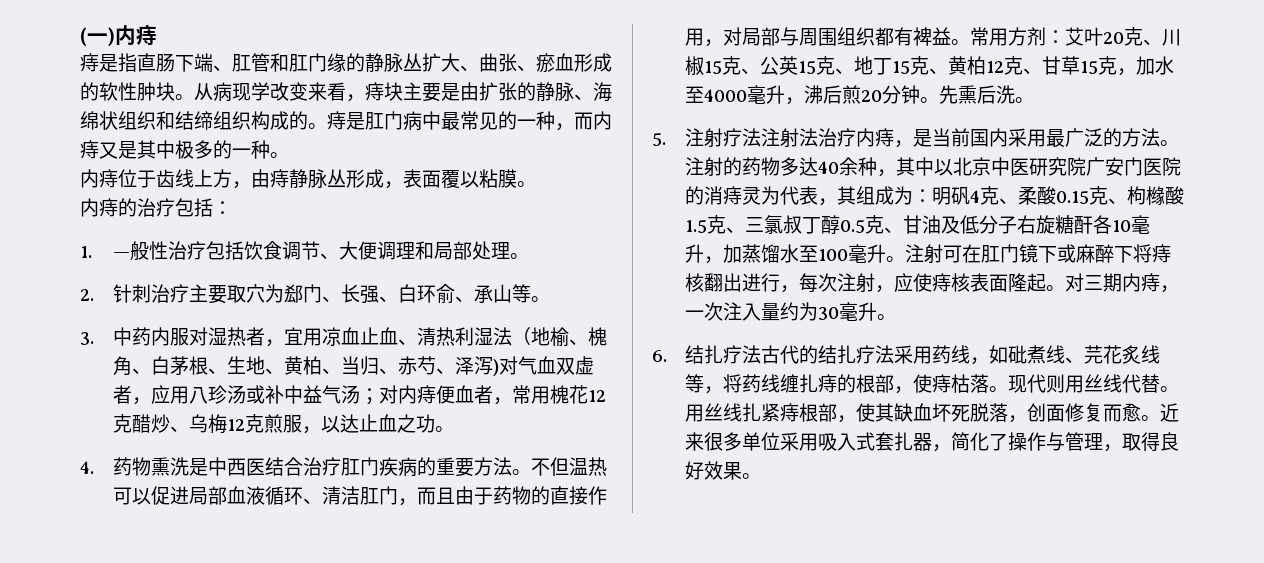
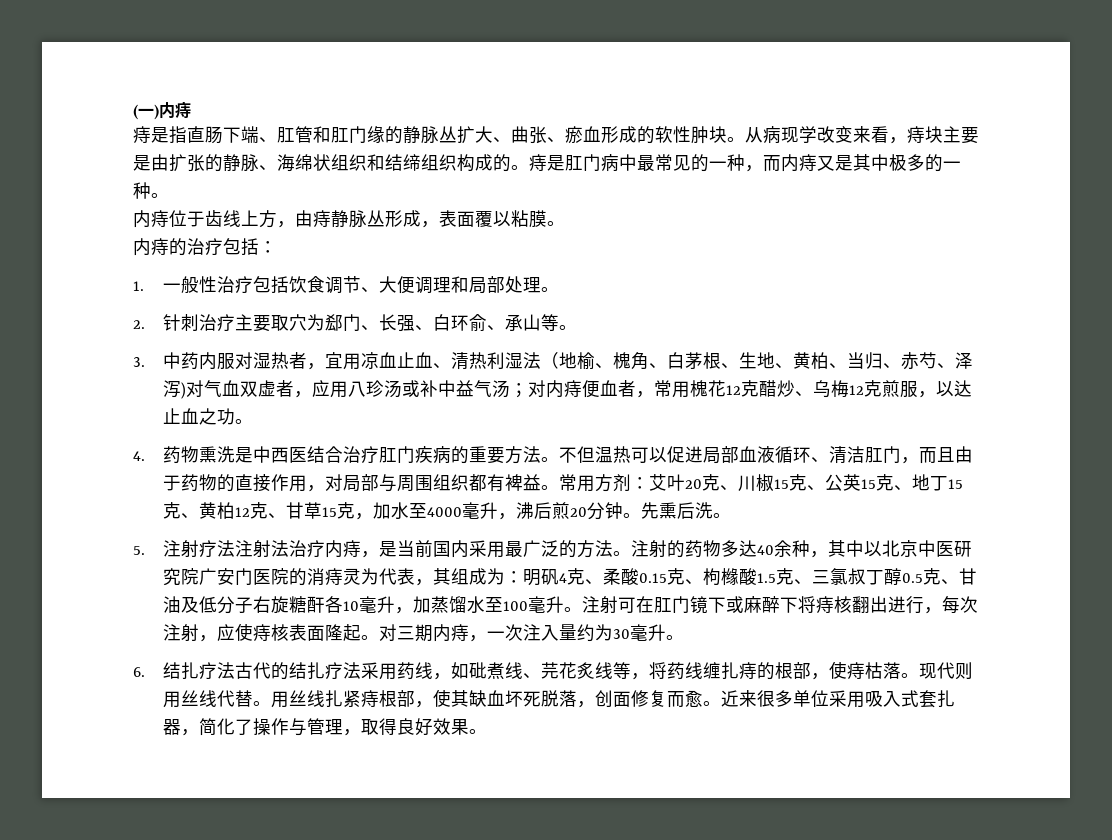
- 1. —般性治疗包括饮食调节、大便调理和局部处理。
+ 1.一般性治疗包括饮食调节、大便调理和局部处理。

